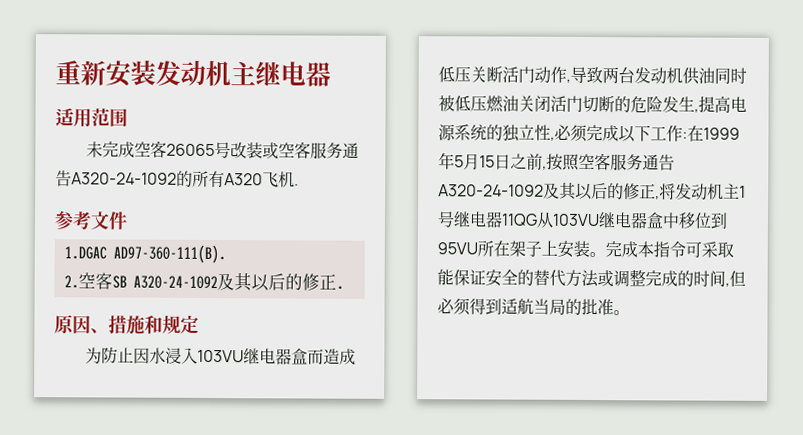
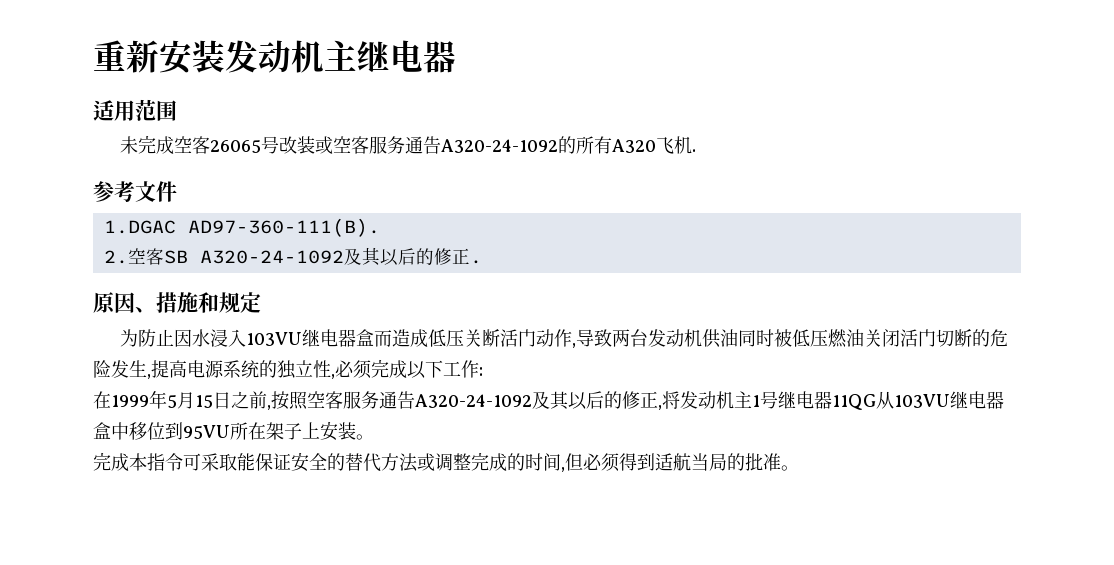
- 为防止因水浸入103VU继电器盒而造成低压关断活门动作,导致两台发动机供油同时被低压燃油关闭活门切断的危险发生,提高电源系统的独立性,必须完成以下工作:在1999年5月15日之前,按照空客服务通告A320-24-1092及其以后的修正,将发动机主1号继电器11QG从103VU继电器盒中移位到95VU所在架子上安装。完成本指令可采取能保证安全的替代方法或调整完成的时间,但必须得到适航当局的批准。
+ 为防止因水浸入103VU继电器盒而造成低压关断活门动作,导致两台发动机供油同时被低压燃油关闭活门切断的危险发生,提高电源系统的独立性,必须完成以下工作:
+ 在1999年5月15日之前,按照空客服务通告A320-24-1092及其以后的修正,将发动机主1号继电器11QG从103VU继电器盒中移位到95VU所在架子上安装。
+ 完成本指令可采取能保证安全的替代方法或调整完成的时间,但必须得到适航当局的批准。

